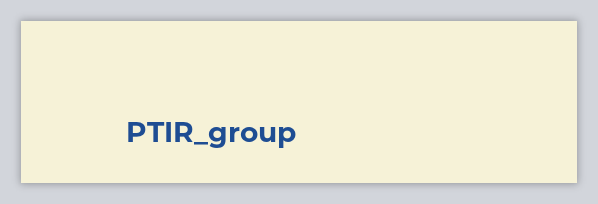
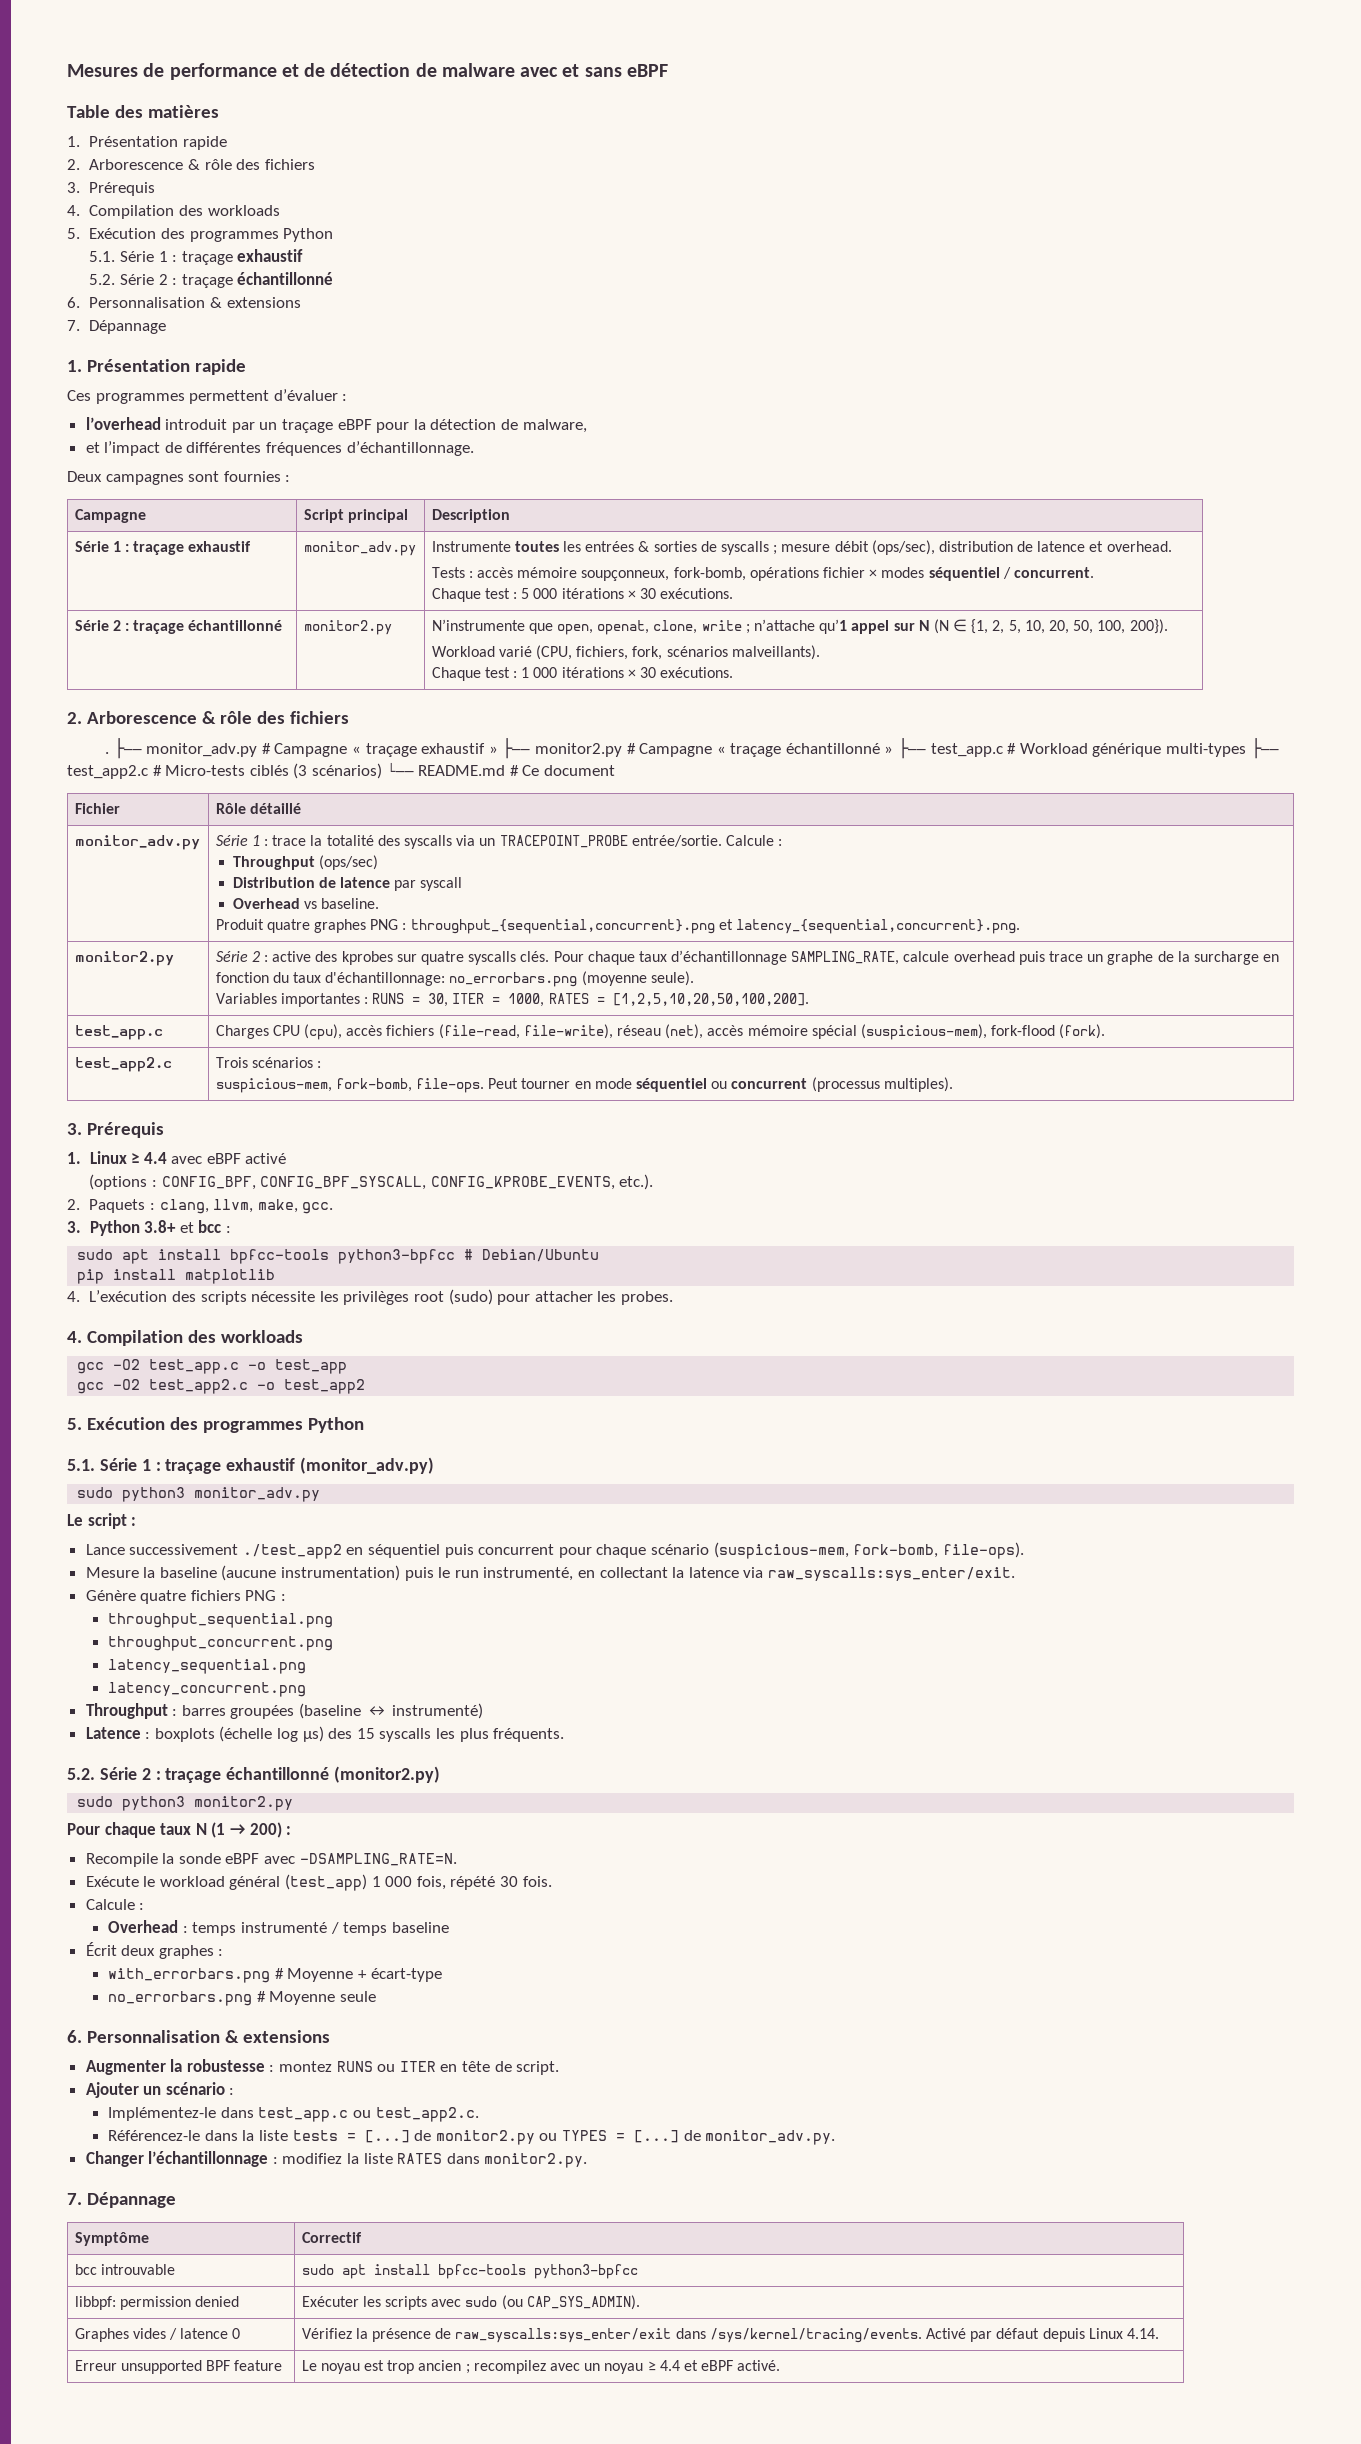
- PTIR_group
+ Mesures de performance et de détection de malware avec et sans eBPF
+ Table des matières
+ 1. Présentation rapide
+ 2. Arborescence & rôle des fichiers
+ 3. Prérequis
+ 4. Compilation des workloads
+ 5. Exécution des programmes Python
+ 5.1. Série 1 : traçage exhaustif
+ 5.2. Série 2 : traçage échantillonné
+ 6. Personnalisation & extensions
+ 7. Dépannage
+ 1. Présentation rapide
+ Ces programmes permettent d’évaluer :
+ l’overhead introduit par un traçage eBPF pour la détection de malware,
+ et l’impact de différentes fréquences d’échantillonnage.
+ Deux campagnes sont fournies :
+ Campagne | Script principal | Description
+ Série 1 : traçage exhaustif | monitor_adv.py | Instrumente toutes les entrées & sorties de syscalls ; mesure débit (ops/sec), distribution de latence et overhead.
+ Tests : accès mémoire soupçonneux, fork-bomb, opérations fichier × modes séquentiel / concurrent.
+ Chaque test : 5 000 itérations × 30 exécutions.
+ Série 2 : traçage échantillonné | monitor2.py | N’instrumente que open, openat, clone, write ; n’attache qu’1 appel sur N (N ∈ {1, 2, 5, 10, 20, 50, 100, 200}).
+ Workload varié (CPU, fichiers, fork, scénarios malveillants).
+ Chaque test : 1 000 itérations × 30 exécutions.
+ 2. Arborescence & rôle des fichiers
+ . ├── monitor_adv.py # Campagne « traçage exhaustif » ├── monitor2.py # Campagne « traçage échantillonné » ├── test_app.c # Workload générique multi-types ├── test_app2.c # Micro-tests ciblés (3 scénarios) └── README.md # Ce document
+ Fichier | Rôle détaillé
+ monitor_adv.py | Série 1 : trace la totalité des syscalls via un TRACEPOINT_PROBE entrée/sortie. Calcule :
+ Throughput (ops/sec)
+ Distribution de latence par syscall
+ Overhead vs baseline.
+ Produit quatre graphes PNG : throughput_{sequential,concurrent}.png et latency_{sequential,concurrent}.png.
+ monitor2.py | Série 2 : active des kprobes sur quatre syscalls clés. Pour chaque taux d’échantillonnage SAMPLING_RATE, calcule overhead puis trace un graphe de la surcharge en fonction du taux d'échantillonnage: no_errorbars.png (moyenne seule).
+ Variables importantes : RUNS = 30, ITER = 1000, RATES = [1,2,5,10,20,50,100,200].
+ test_app.c | Charges CPU (cpu), accès fichiers (file-read, file-write), réseau (net), accès mémoire spécial (suspicious-mem), fork-flood (fork).
+ test_app2.c | Trois scénarios :
+ suspicious-mem, fork-bomb, file-ops. Peut tourner en mode séquentiel ou concurrent (processus multiples).
+ 3. Prérequis
+ 1. Linux ≥ 4.4 avec eBPF activé
+ (options : CONFIG_BPF, CONFIG_BPF_SYSCALL, CONFIG_KPROBE_EVENTS, etc.).
+ 2. Paquets : clang, llvm, make, gcc.
+ 3. Python 3.8+ et bcc :
+ sudo apt install bpfcc-tools python3-bpfcc # Debian/Ubuntu
+ pip install matplotlib
+ 4. L’exécution des scripts nécessite les privilèges root (sudo) pour attacher les probes.
+ 4. Compilation des workloads
+ gcc -O2 test_app.c -o test_app
+ gcc -O2 test_app2.c -o test_app2
+ 5. Exécution des programmes Python
+ 5.1. Série 1 : traçage exhaustif (monitor_adv.py)
+ sudo python3 monitor_adv.py
+ Le script :
+ Lance successivement ./test_app2 en séquentiel puis concurrent pour chaque scénario (suspicious-mem, fork-bomb, file-ops).
+ Mesure la baseline (aucune instrumentation) puis le run instrumenté, en collectant la latence via raw_syscalls:sys_enter/exit.
+ Génère quatre fichiers PNG :
+ throughput_sequential.png
+ throughput_concurrent.png
+ latency_sequential.png
+ latency_concurrent.png
+ Throughput : barres groupées (baseline ↔ instrumenté)
+ Latence : boxplots (échelle log µs) des 15 syscalls les plus fréquents.
+ 5.2. Série 2 : traçage échantillonné (monitor2.py)
+ sudo python3 monitor2.py
+ Pour chaque taux N (1 → 200) :
+ Recompile la sonde eBPF avec -DSAMPLING_RATE=N.
+ Exécute le workload général (test_app) 1 000 fois, répété 30 fois.
+ Calcule :
+ Overhead : temps instrumenté / temps baseline
+ Écrit deux graphes :
+ with_errorbars.png # Moyenne + écart-type
+ no_errorbars.png # Moyenne seule
+ 6. Personnalisation & extensions
+ Augmenter la robustesse : montez RUNS ou ITER en tête de script.
+ Ajouter un scénario :
+ Implémentez-le dans test_app.c ou test_app2.c.
+ Référencez-le dans la liste tests = [...] de monitor2.py ou TYPES = [...] de monitor_adv.py.
+ Changer l’échantillonnage : modifiez la liste RATES dans monitor2.py.
+ 7. Dépannage
+ Symptôme | Correctif
+ bcc introuvable | sudo apt install bpfcc-tools python3-bpfcc
+ libbpf: permission denied | Exécuter les scripts avec sudo (ou CAP_SYS_ADMIN).
+ Graphes vides / latence 0 | Vérifiez la présence de raw_syscalls:sys_enter/exit dans /sys/kernel/tracing/events. Activé par défaut depuis Linux 4.14.
+ Erreur unsupported BPF feature | Le noyau est trop ancien ; recompilez avec un noyau ≥ 4.4 et eBPF activé.

